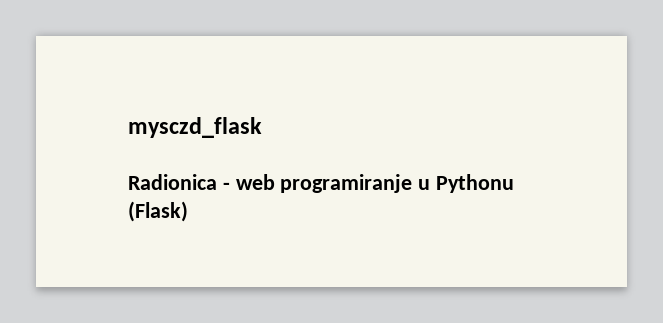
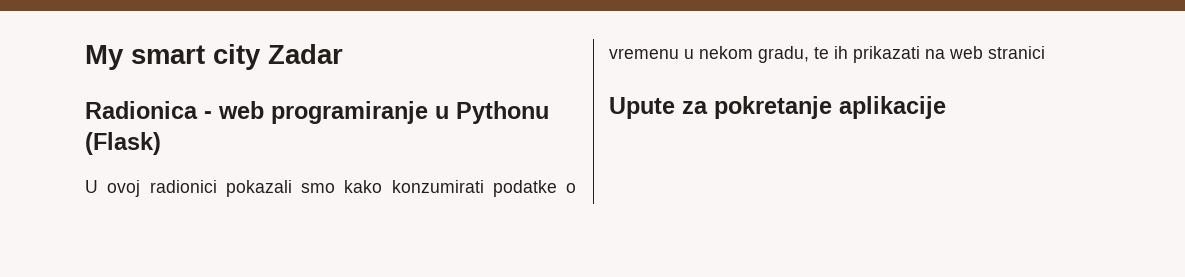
- mysczd_flask
+ My smart city Zadar
+ U ovoj radionici pokazali smo kako konzumirati podatke o vremenu u nekom gradu, te ih prikazati na web stranici
+ Upute za pokretanje aplikacije

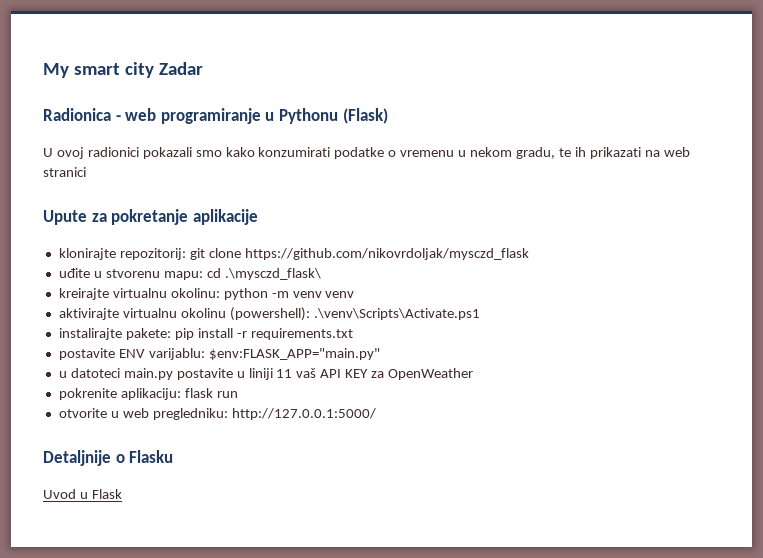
+ klonirajte repozitorij: git clone https://github.com/nikovrdoljak/mysczd_flask
+ uđite u stvorenu mapu: cd .\mysczd_flask\
+ kreirajte virtualnu okolinu: python -m venv venv
+ aktivirajte virtualnu okolinu (powershell): .\venv\Scripts\Activate.ps1
+ instalirajte pakete: pip install -r requirements.txt
+ postavite ENV varijablu: $env:FLASK_APP="main.py"
+ u datoteci main.py postavite u liniji 11 vaš API KEY za OpenWeather
+ pokrenite aplikaciju: flask run
+ otvorite u web pregledniku: http://127.0.0.1:5000/
+ Detaljnije o Flasku
+ Uvod u Flask

